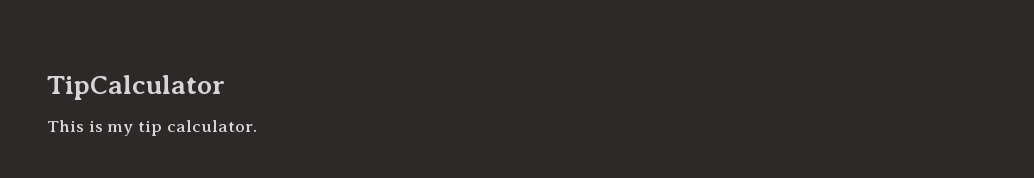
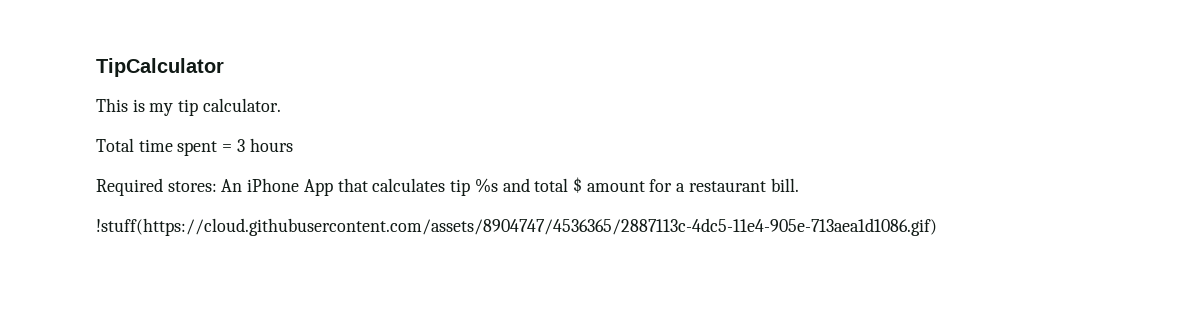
+ Total time spent = 3 hours
+ Required stores: An iPhone App that calculates tip %s and total $ amount for a restaurant bill.
+ !stuff(https://cloud.githubusercontent.com/assets/8904747/4536365/2887113c-4dc5-11e4-905e-713aea1d1086.gif)

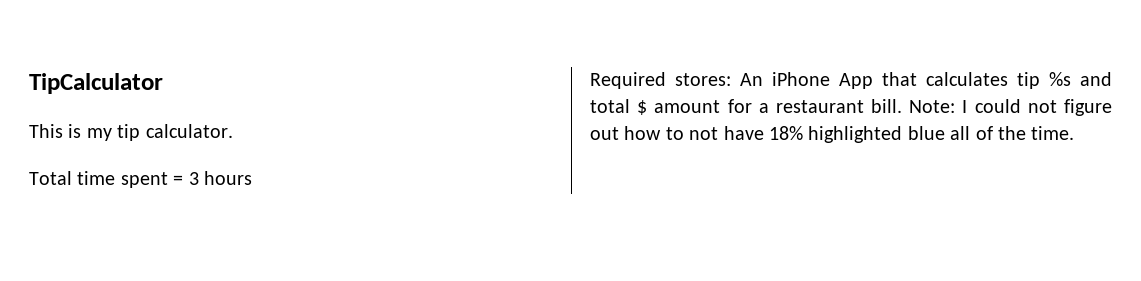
- Required stores: An iPhone App that calculates tip %s and total $ amount for a restaurant bill.
- !stuff(https://cloud.githubusercontent.com/assets/8904747/4536365/2887113c-4dc5-11e4-905e-713aea1d1086.gif)
+ Required stores: An iPhone App that calculates tip %s and total $ amount for a restaurant bill. Note: I could not figure out how to not have 18% highlighted blue all of the time.

